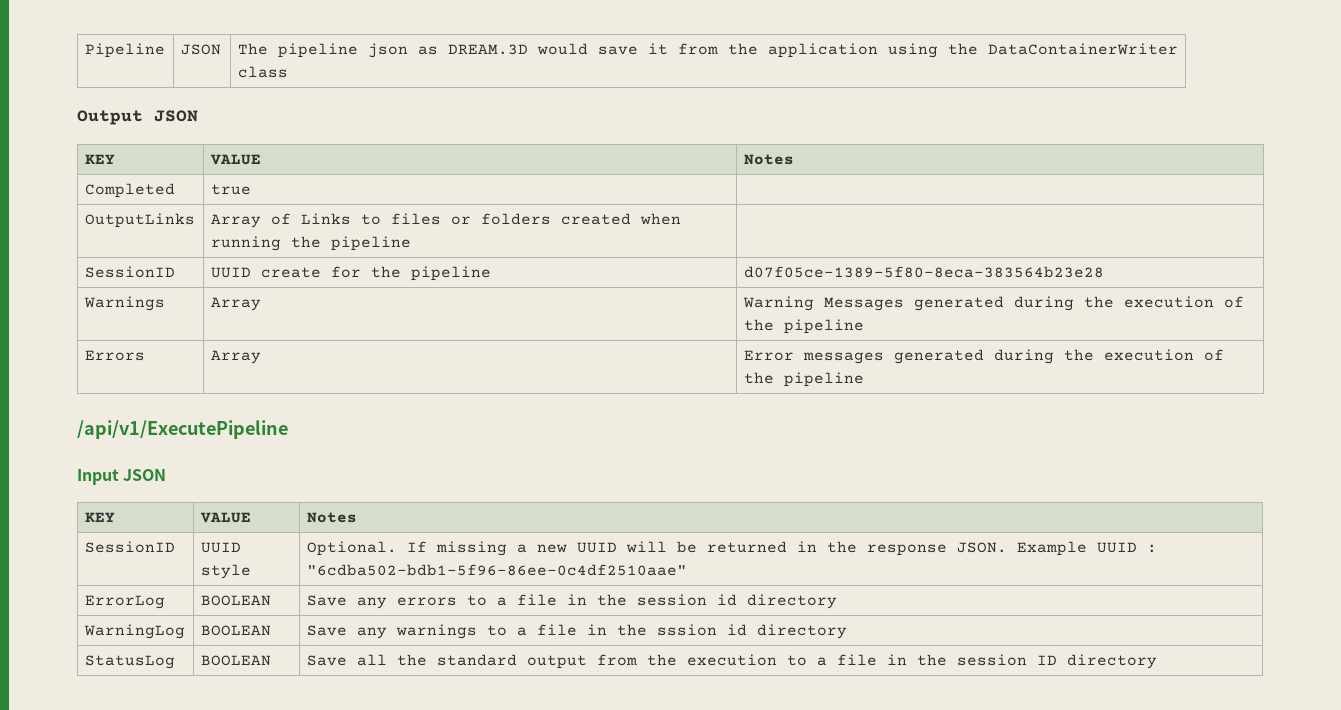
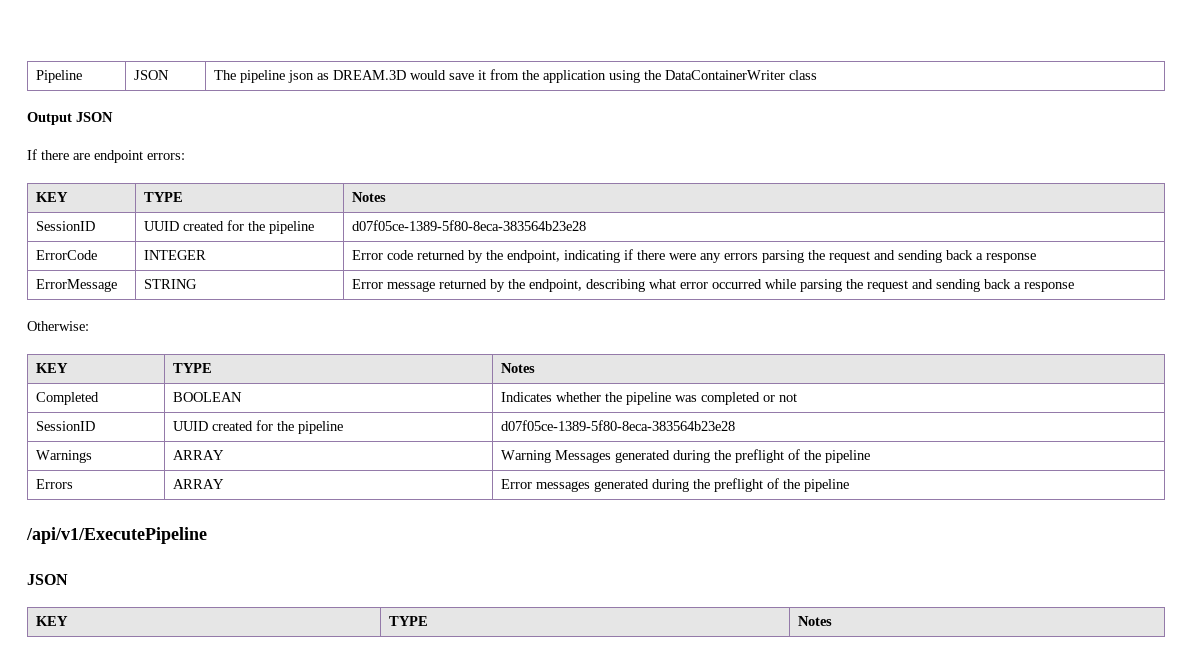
  Output JSON
- KEY | VALUE | Notes
- Completed | true |
- OutputLinks | Array of Links to files or folders created when running the pipeline |
- SessionID | UUID create for the pipeline | d07f05ce-1389-5f80-8eca-383564b23e28
+ If there are endpoint errors:
+ KEY | TYPE | Notes
+ SessionID | UUID created for the pipeline | d07f05ce-1389-5f80-8eca-383564b23e28
+ ErrorCode | INTEGER | Error code returned by the endpoint, indicating if there were any errors parsing the request and sending back a response
+ ErrorMessage | STRING | Error message returned by the endpoint, describing what error occurred while parsing the request and sending back a response
+ Otherwise:
+ KEY | TYPE | Notes
+ Completed | BOOLEAN | Indicates whether the pipeline was completed or not
+ SessionID | UUID created for the pipeline | d07f05ce-1389-5f80-8eca-383564b23e28
- Warnings | Array | Warning Messages generated during the execution of the pipeline
+ Warnings | ARRAY | Warning Messages generated during the preflight of the pipeline
- Errors | Array | Error messages generated during the execution of the pipeline
+ Errors | ARRAY | Error messages generated during the preflight of the pipeline
  /api/v1/ExecutePipeline
- Input JSON
- KEY | VALUE | Notes
- SessionID | UUID style | Optional. If missing a new UUID will be returned in the response JSON. Example UUID : "6cdba502-bdb1-5f96-86ee-0c4df2510aae"
- ErrorLog | BOOLEAN | Save any errors to a file in the session id directory
- WarningLog | BOOLEAN | Save any warnings to a file in the sssion id directory
- StatusLog | BOOLEAN | Save all the standard output from the execution to a file in the session ID directory
+ JSON
+ KEY | TYPE | Notes

